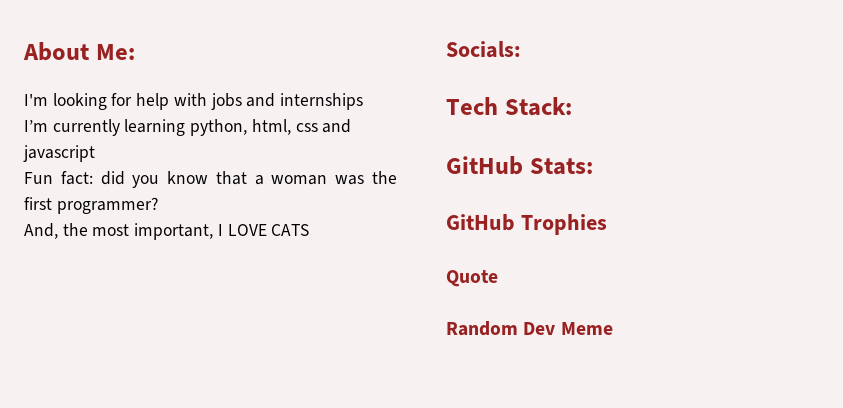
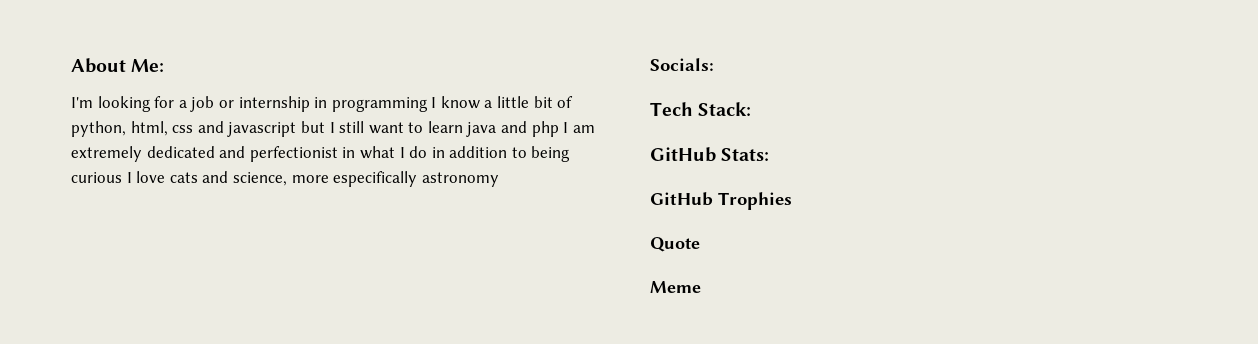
- I'm looking for help with jobs and internships
- I’m currently learning python, html, css and javascript
- Fun fact: did you know that a woman was the first programmer?
- And, the most important, I LOVE CATS
+ I'm looking for a job or internship in programming I know a little bit of python, html, css and javascript but I still want to learn java and php I am extremely dedicated and perfectionist in what I do in addition to being curious I love cats and science, more especifically astronomy
- Random Dev Meme
+ Meme

